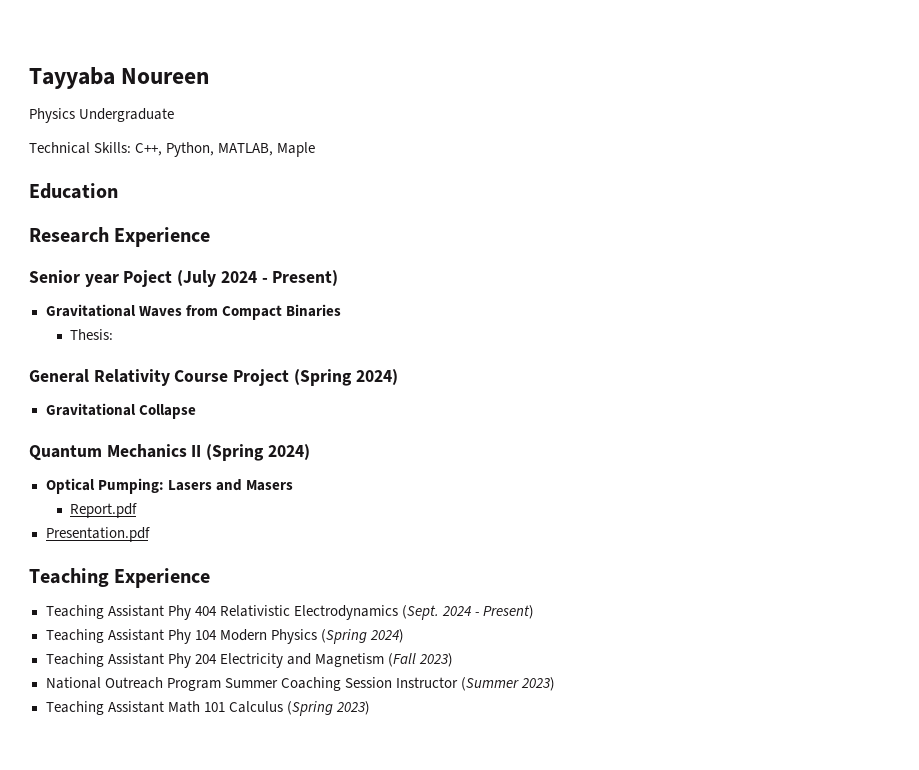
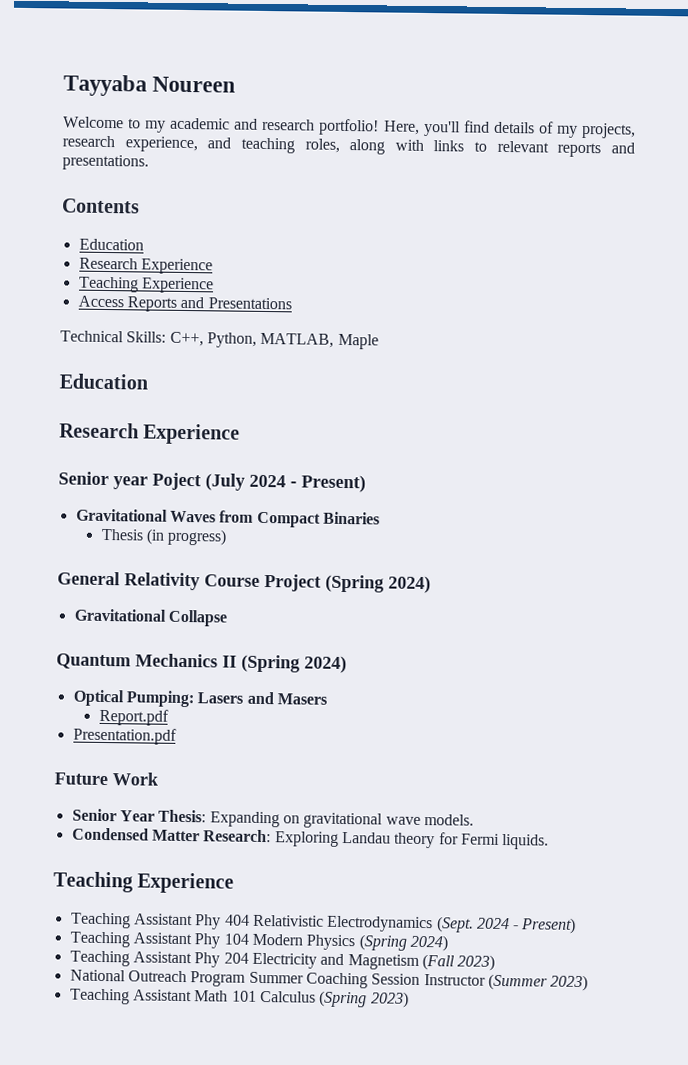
- Physics Undergraduate
+ Welcome to my academic and research portfolio! Here, you'll find details of my projects, research experience, and teaching roles, along with links to relevant reports and presentations.
+ Contents
+ Education
+ Research Experience
+ Teaching Experience
+ Access Reports and Presentations
- Thesis:
+ Thesis (in progress)
+ Future Work
+ Senior Year Thesis: Expanding on gravitational wave models.
+ Condensed Matter Research: Exploring Landau theory for Fermi liquids.

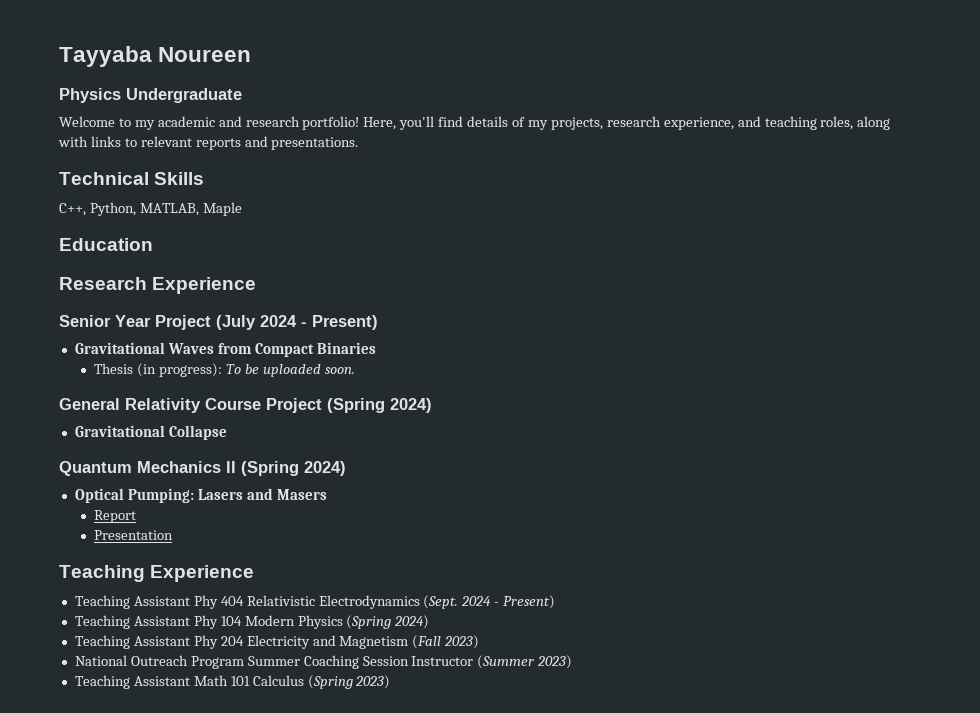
+ Physics Undergraduate
- Contents
- Education
- Research Experience
- Teaching Experience
- Access Reports and Presentations
- Technical Skills: C++, Python, MATLAB, Maple
+ Technical Skills
+ C++, Python, MATLAB, Maple
- Senior year Poject (July 2024 - Present)
+ Senior Year Project (July 2024 - Present)
- Thesis (in progress)
+ Thesis (in progress): To be uploaded soon.
- Report.pdf
- Presentation.pdf
- Future Work
- Senior Year Thesis: Expanding on gravitational wave models.
- Condensed Matter Research: Exploring Landau theory for Fermi liquids.
+ Report
+ Presentation

